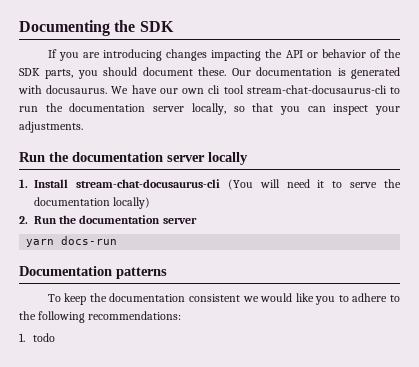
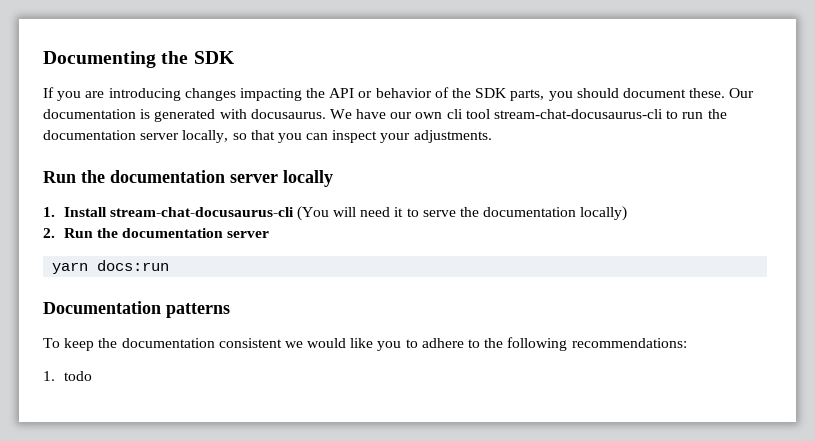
- yarn docs-run
+ yarn docs:run

